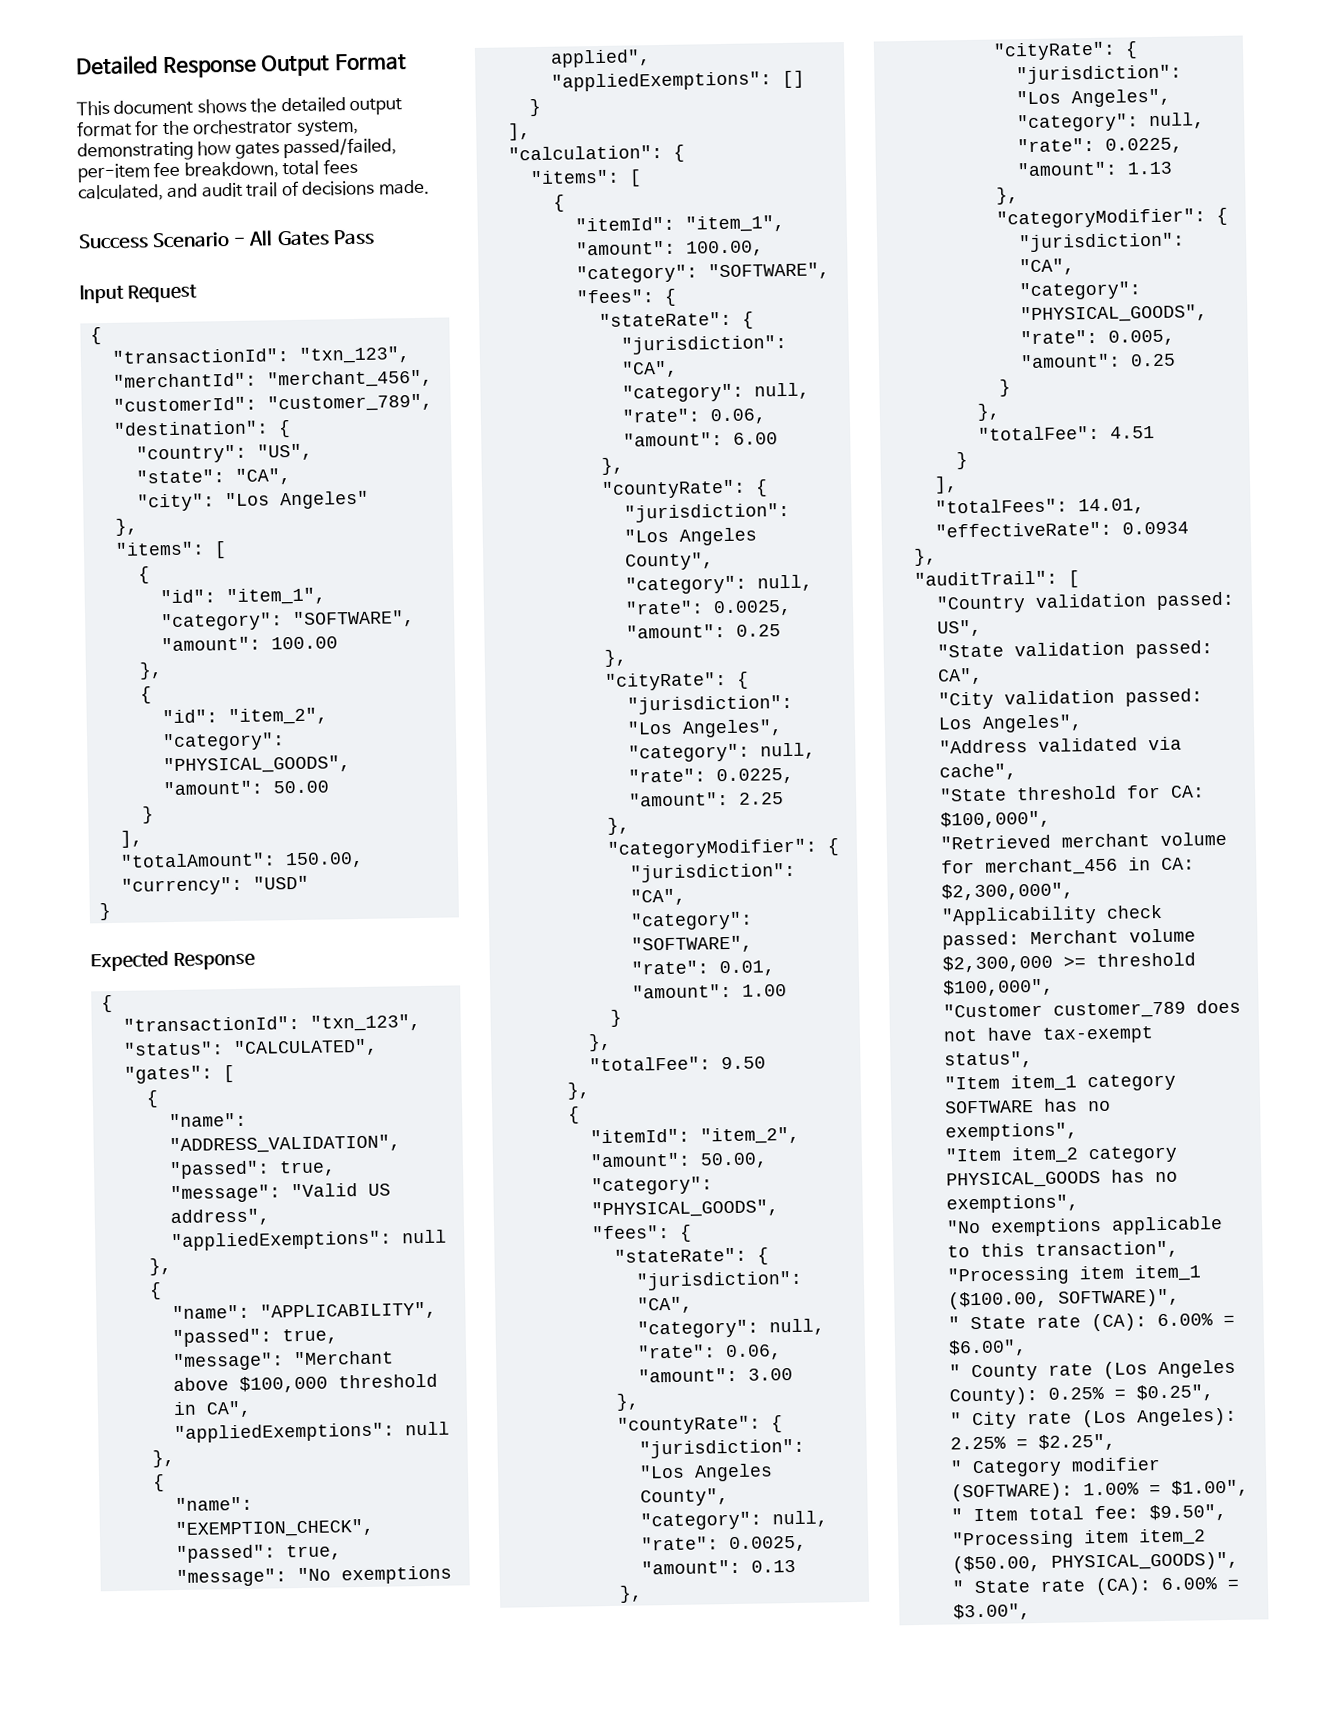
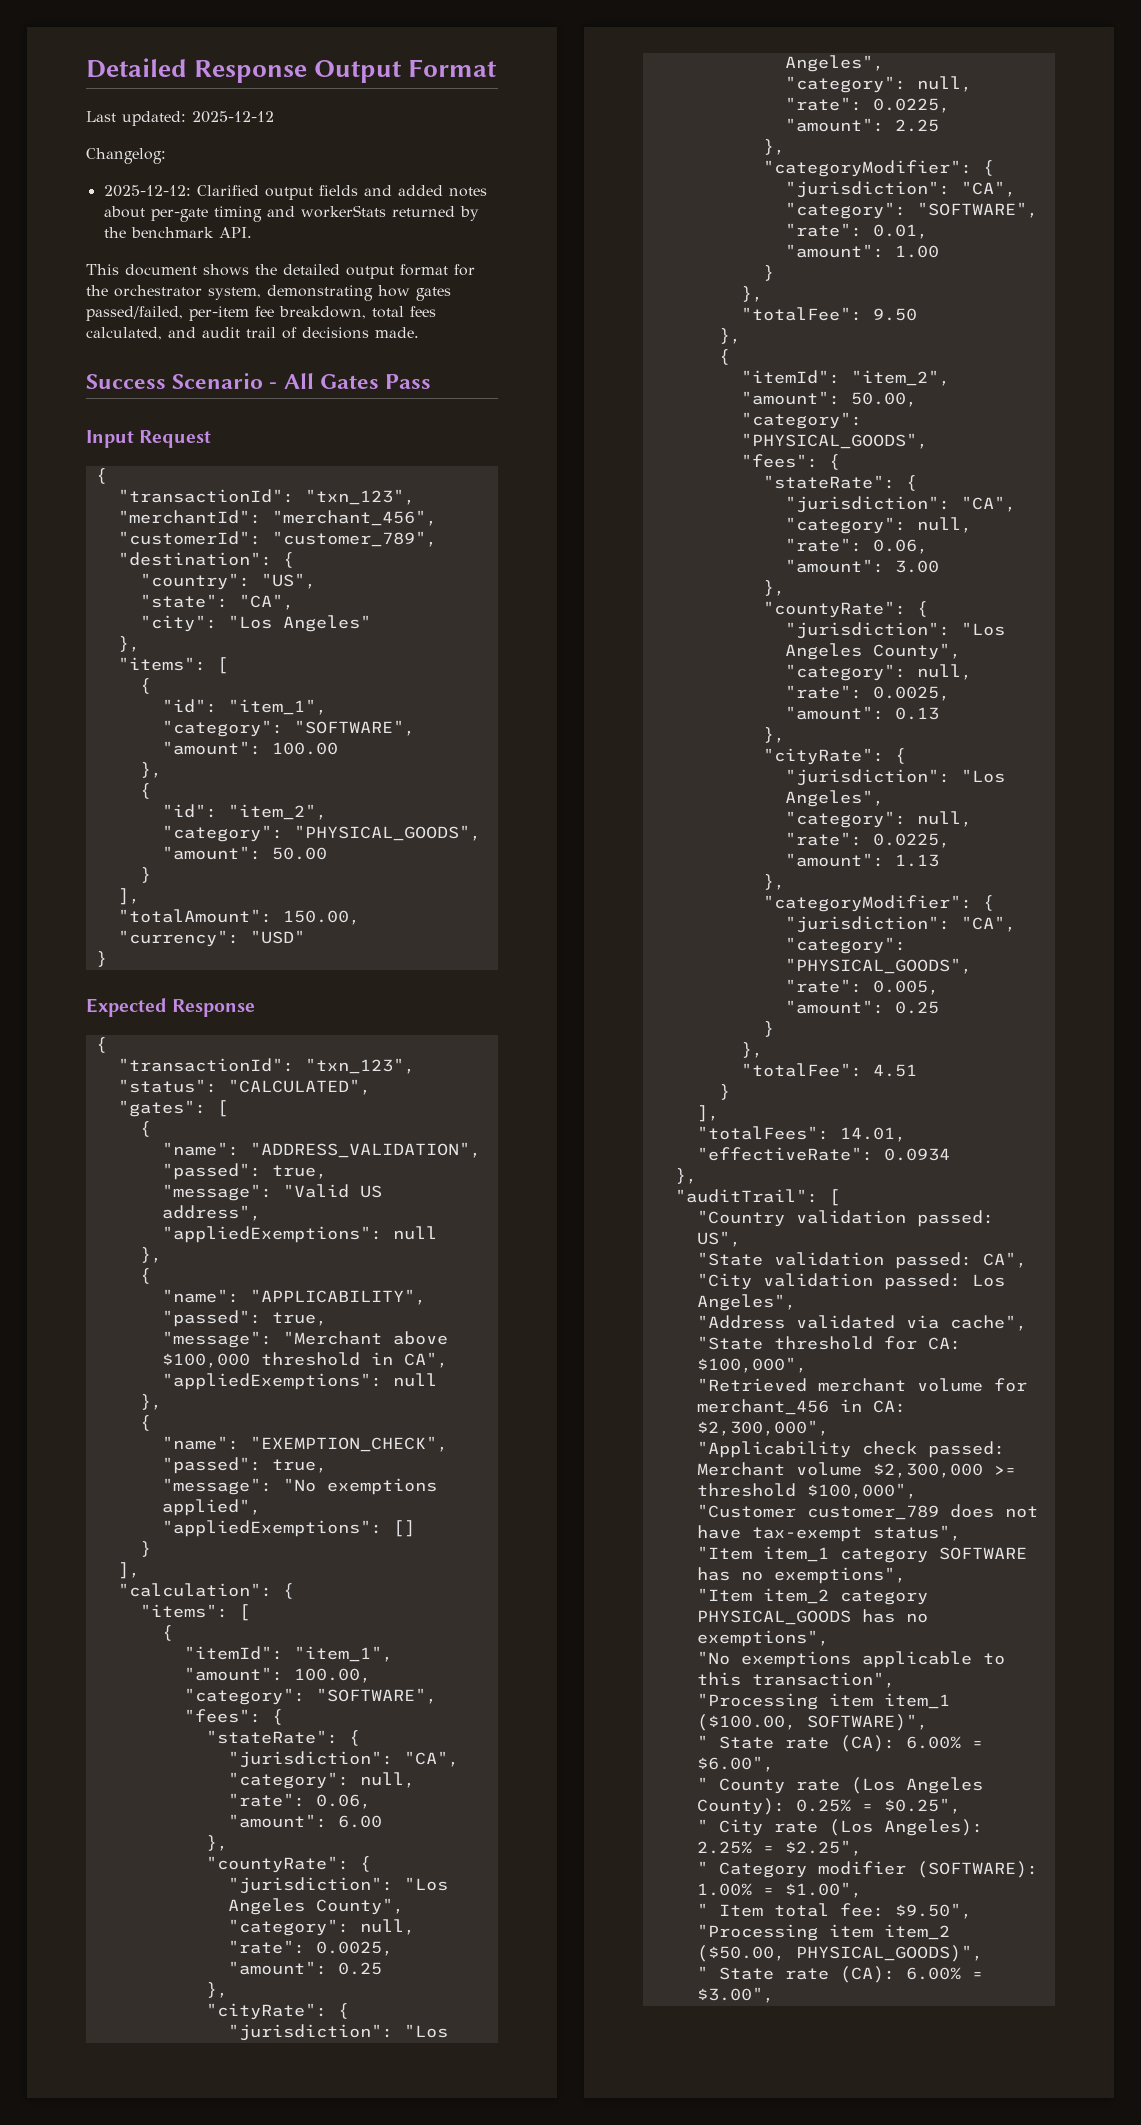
+ Last updated: 2025-12-12
+ Changelog:
+ 2025-12-12: Clarified output fields and added notes about per-gate timing and workerStats returned by the benchmark API.

